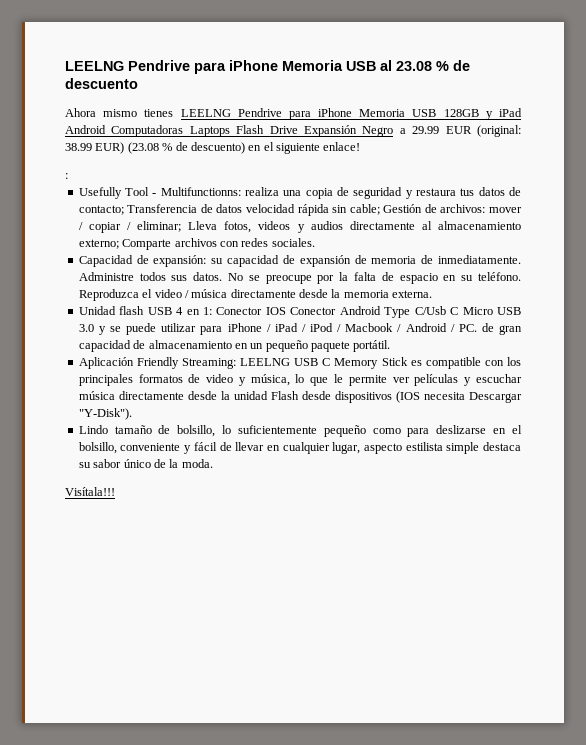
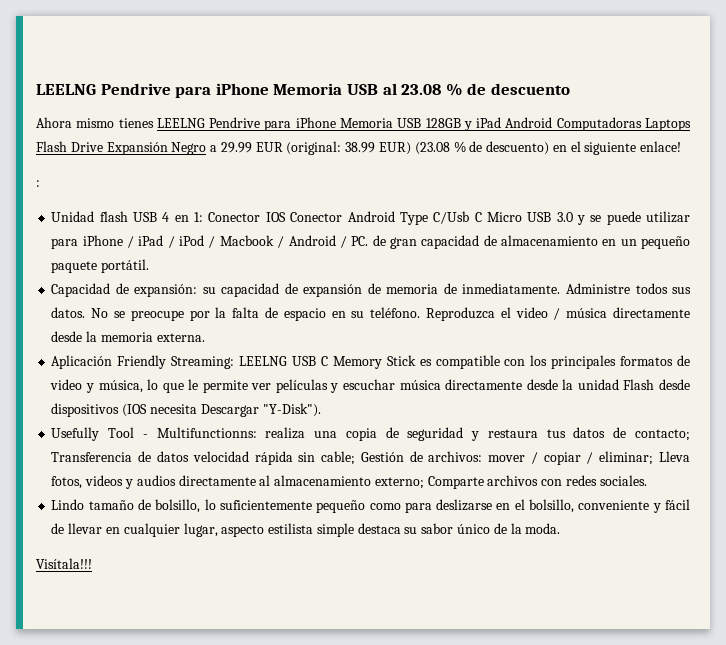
+ Unidad flash USB 4 en 1: Conector IOS Conector Android Type C/Usb C Micro USB 3.0 y se puede utilizar para iPhone / iPad / iPod / Macbook / Android / PC. de gran capacidad de almacenamiento en un pequeño paquete portátil.
+ Capacidad de expansión: su capacidad de expansión de memoria de inmediatamente. Administre todos sus datos. No se preocupe por la falta de espacio en su teléfono. Reproduzca el video / música directamente desde la memoria externa.
+ Aplicación Friendly Streaming: LEELNG USB C Memory Stick es compatible con los principales formatos de video y música, lo que le permite ver películas y escuchar música directamente desde la unidad Flash desde dispositivos (IOS necesita Descargar "Y-Disk").
- Capacidad de expansión: su capacidad de expansión de memoria de inmediatamente. Administre todos sus datos. No se preocupe por la falta de espacio en su teléfono. Reproduzca el video / música directamente desde la memoria externa.
- Unidad flash USB 4 en 1: Conector IOS Conector Android Type C/Usb C Micro USB 3.0 y se puede utilizar para iPhone / iPad / iPod / Macbook / Android / PC. de gran capacidad de almacenamiento en un pequeño paquete portátil.
- Aplicación Friendly Streaming: LEELNG USB C Memory Stick es compatible con los principales formatos de video y música, lo que le permite ver películas y escuchar música directamente desde la unidad Flash desde dispositivos (IOS necesita Descargar "Y-Disk").

